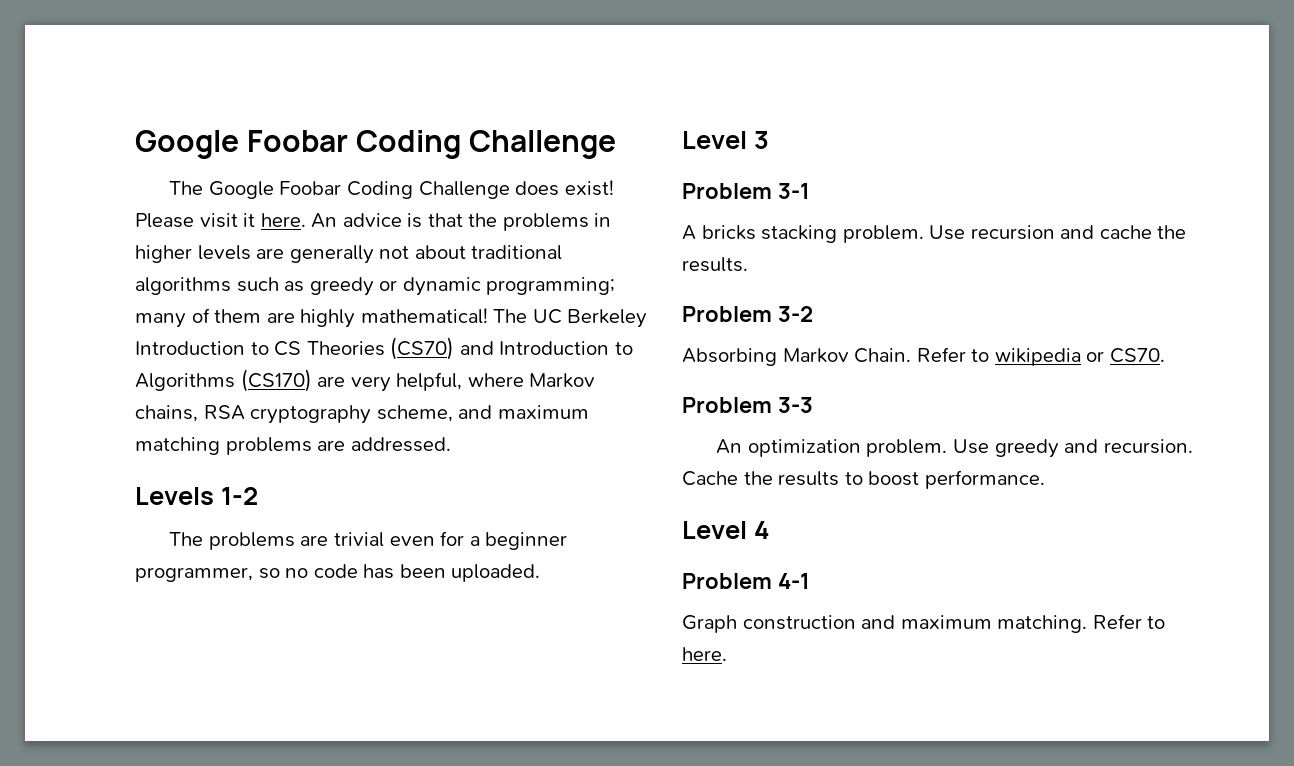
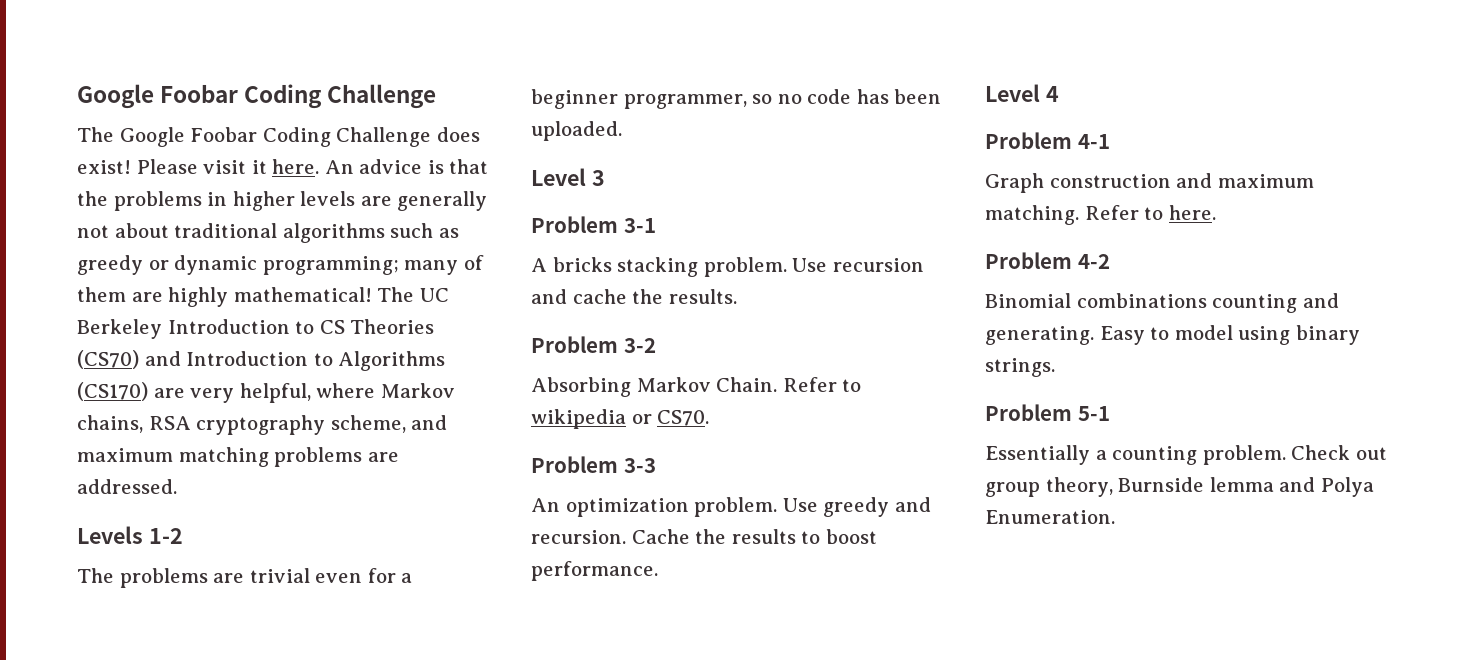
+ Problem 4-2
+ Binomial combinations counting and generating. Easy to model using binary strings.
+ Problem 5-1
+ Essentially a counting problem. Check out group theory, Burnside lemma and Polya Enumeration.

